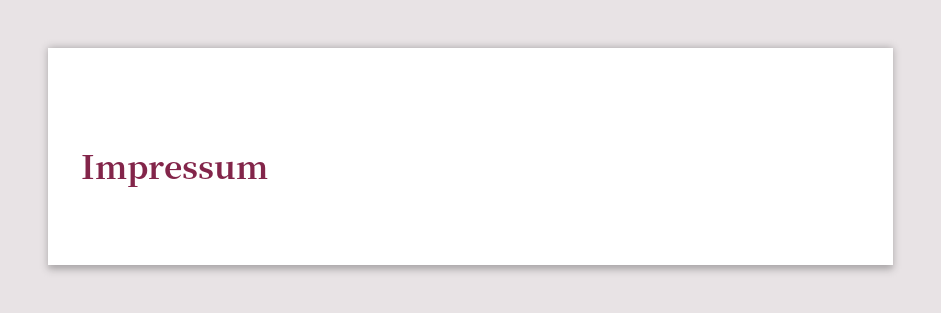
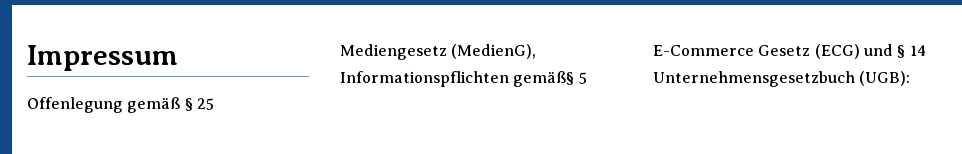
+ Offenlegung gemäß § 25 Mediengesetz (MedienG), Informationspflichten gemäß§ 5 E-Commerce Gesetz (ECG) und § 14 Unternehmensgesetzbuch (UGB):

